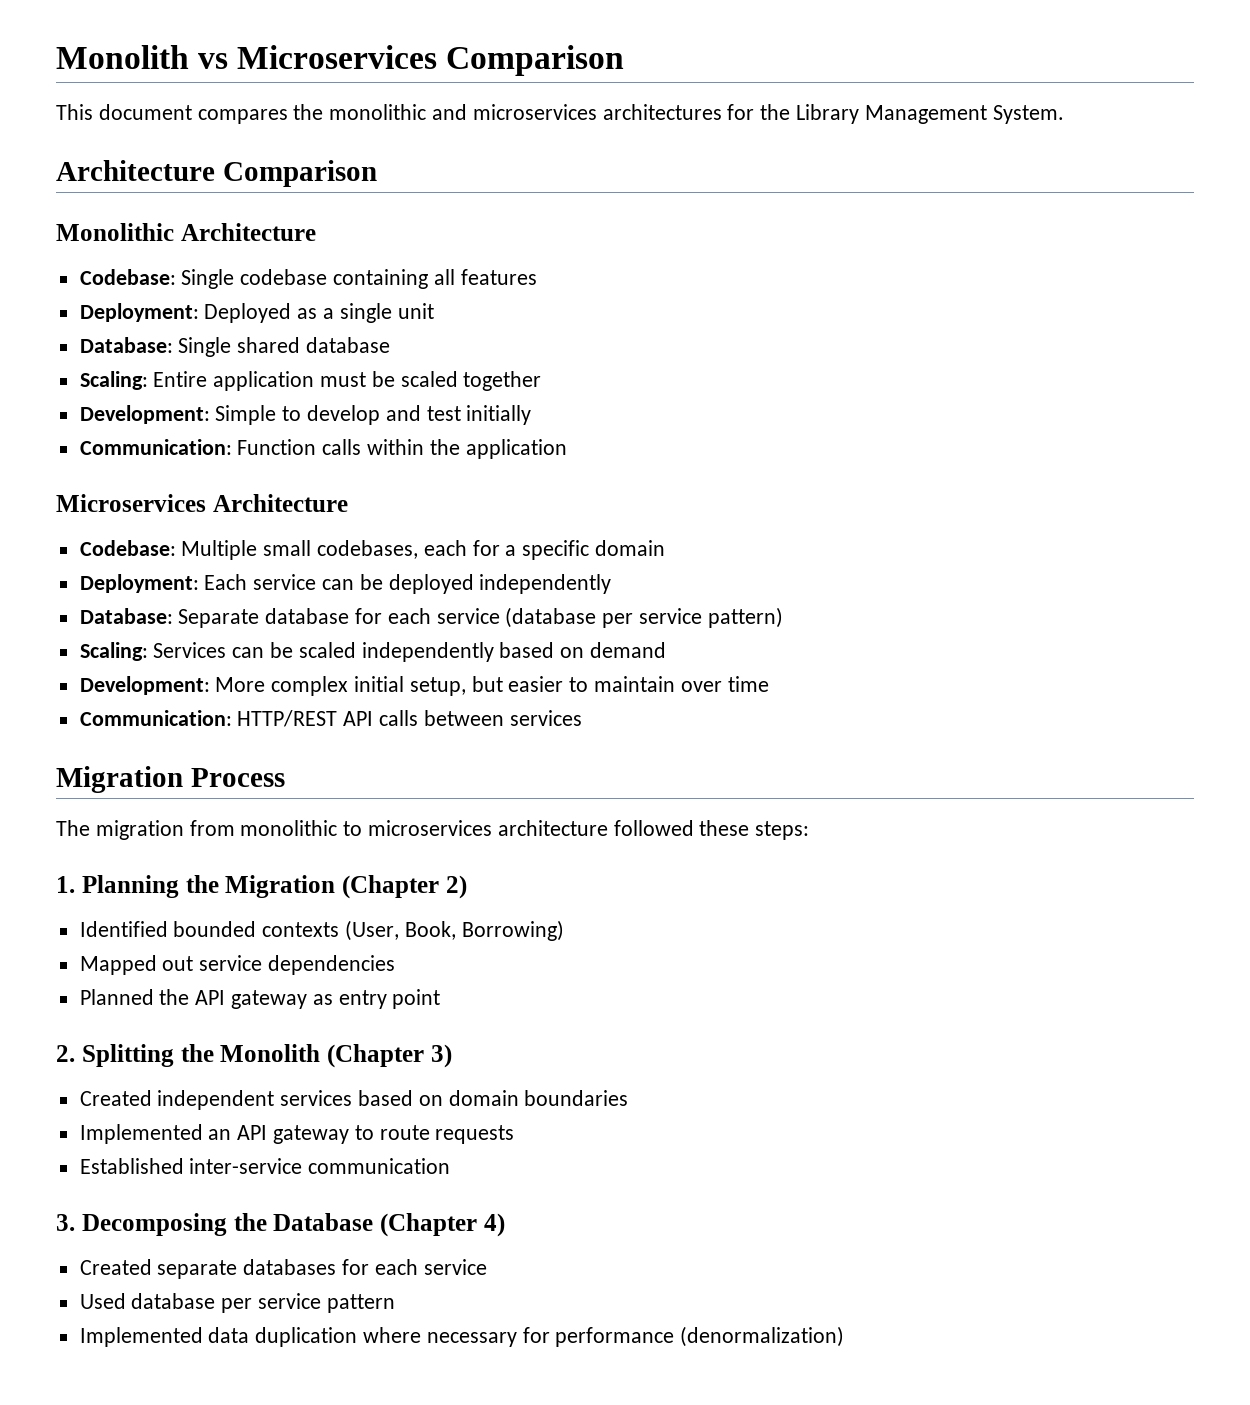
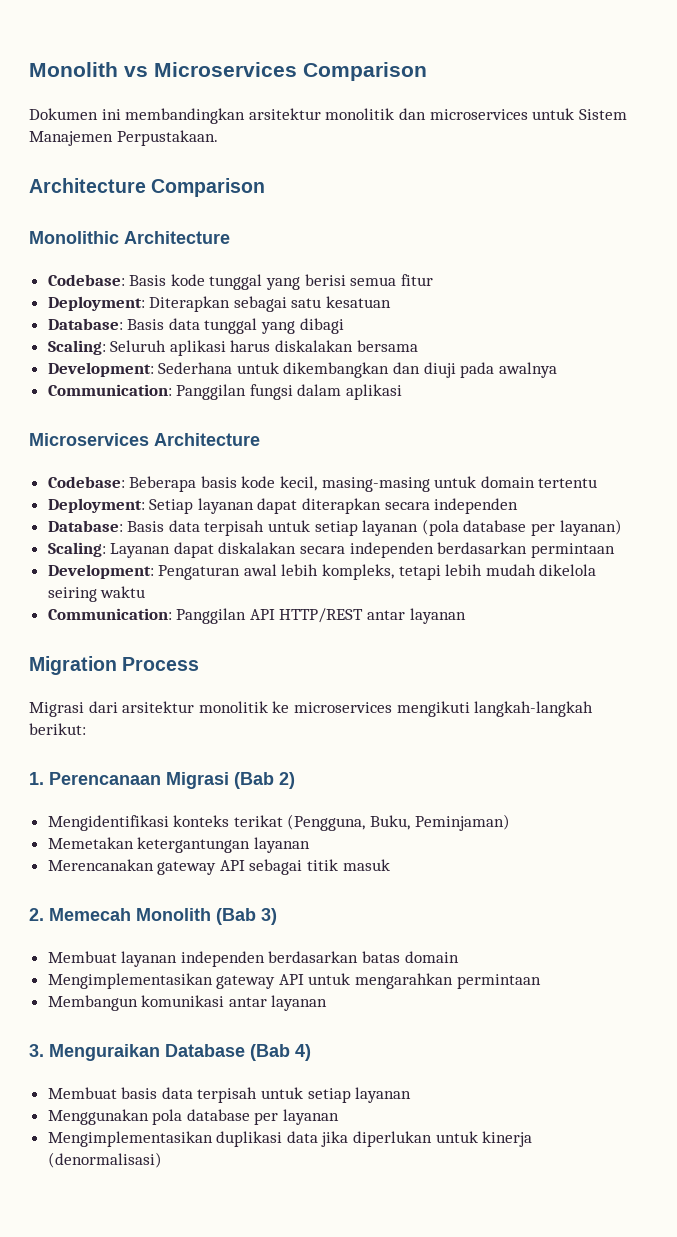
- This document compares the monolithic and microservices architectures for the Library Management System.
+ Dokumen ini membandingkan arsitektur monolitik dan microservices untuk Sistem Manajemen Perpustakaan.
- Codebase: Single codebase containing all features
- Deployment: Deployed as a single unit
- Database: Single shared database
- Scaling: Entire application must be scaled together
- Development: Simple to develop and test initially
- Communication: Function calls within the application
+ Codebase: Basis kode tunggal yang berisi semua fitur
+ Deployment: Diterapkan sebagai satu kesatuan
+ Database: Basis data tunggal yang dibagi
+ Scaling: Seluruh aplikasi harus diskalakan bersama
+ Development: Sederhana untuk dikembangkan dan diuji pada awalnya
+ Communication: Panggilan fungsi dalam aplikasi
  Microservices Architecture
- Codebase: Multiple small codebases, each for a specific domain
- Deployment: Each service can be deployed independently
- Database: Separate database for each service (database per service pattern)
- Scaling: Services can be scaled independently based on demand
- Development: More complex initial setup, but easier to maintain over time
- Communication: HTTP/REST API calls between services
+ Codebase: Beberapa basis kode kecil, masing-masing untuk domain tertentu
+ Deployment: Setiap layanan dapat diterapkan secara independen
+ Database: Basis data terpisah untuk setiap layanan (pola database per layanan)
+ Scaling: Layanan dapat diskalakan secara independen berdasarkan permintaan
+ Development: Pengaturan awal lebih kompleks, tetapi lebih mudah dikelola seiring waktu
+ Communication: Panggilan API HTTP/REST antar layanan
  Migration Process
- The migration from monolithic to microservices architecture followed these steps:
- 1. Planning the Migration (Chapter 2)
- Identified bounded contexts (User, Book, Borrowing)
- Mapped out service dependencies
- Planned the API gateway as entry point
- 2. Splitting the Monolith (Chapter 3)
- Created independent services based on domain boundaries
- Implemented an API gateway to route requests
- Established inter-service communication
- 3. Decomposing the Database (Chapter 4)
- Created separate databases for each service
- Used database per service pattern
- Implemented data duplication where necessary for performance (denormalization)
+ Migrasi dari arsitektur monolitik ke microservices mengikuti langkah-langkah berikut:
+ 1. Perencanaan Migrasi (Bab 2)
+ Mengidentifikasi konteks terikat (Pengguna, Buku, Peminjaman)
+ Memetakan ketergantungan layanan
+ Merencanakan gateway API sebagai titik masuk
+ 2. Memecah Monolith (Bab 3)
+ Membuat layanan independen berdasarkan batas domain
+ Mengimplementasikan gateway API untuk mengarahkan permintaan
+ Membangun komunikasi antar layanan
+ 3. Menguraikan Database (Bab 4)
+ Membuat basis data terpisah untuk setiap layanan
+ Menggunakan pola database per layanan
+ Mengimplementasikan duplikasi data jika diperlukan untuk kinerja (denormalisasi)

